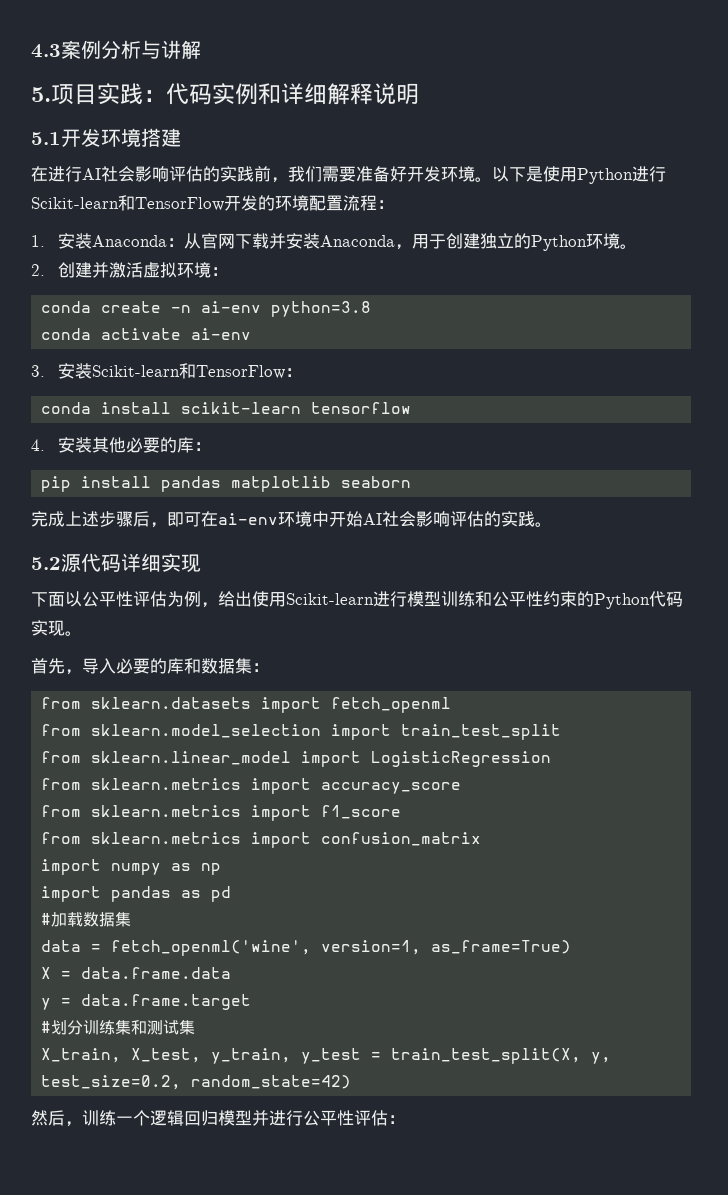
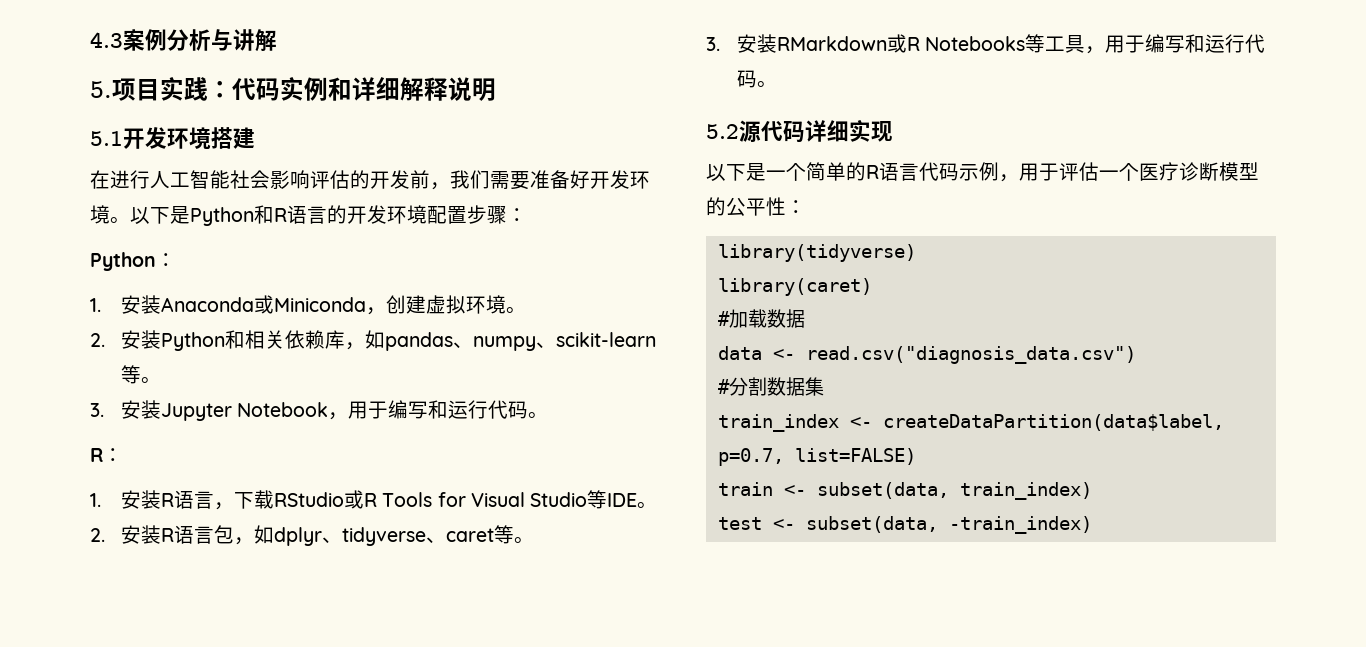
- 在进行AI社会影响评估的实践前，我们需要准备好开发环境。
+ 在进行人工智能社会影响评估的开发前，我们需要准备好开发环境。
- 以下是使用Python进行Scikit-learn和TensorFlow开发的环境配置流程：
- 1.安装Anaconda：从官网下载并安装Anaconda，用于创建独立的Python环境。
- 2.创建并激活虚拟环境：
- conda create -n ai-env python=3.8
- conda activate ai-env
- 3.安装Scikit-learn和TensorFlow：
- conda install scikit-learn tensorflow
- 4.安装其他必要的库：
- pip install pandas matplotlib seaborn
- 完成上述步骤后，即可在ai-env环境中开始AI社会影响评估的实践。
+ 以下是Python和R语言的开发环境配置步骤：
+ Python：
+ 1.安装Anaconda或Miniconda，创建虚拟环境。
+ 2.安装Python和相关依赖库，如pandas、numpy、scikit-learn等。
+ 3.安装Jupyter Notebook，用于编写和运行代码。
+ R：
+ 1.安装R语言，下载RStudio或R Tools for Visual Studio等IDE。
+ 2.安装R语言包，如dplyr、tidyverse、caret等。
+ 3.安装RMarkdown或R Notebooks等工具，用于编写和运行代码。
- 下面以公平性评估为例，给出使用Scikit-learn进行模型训练和公平性约束的Python代码实现。
- 首先，导入必要的库和数据集：
- from sklearn.datasets import fetch_openml
- from sklearn.model_selection import train_test_split
- from sklearn.linear_model import LogisticRegression
- from sklearn.metrics import accuracy_score
- from sklearn.metrics import f1_score
- from sklearn.metrics import confusion_matrix
- import numpy as np
- import pandas as pd
- #加载数据集
- data = fetch_openml('wine', version=1, as_frame=True)
- X = data.frame.data
- y = data.frame.target
- #划分训练集和测试集
- X_train, X_test, y_train, y_test = train_test_split(X, y, test_size=0.2, random_state=42)
- 然后，训练一个逻辑回归模型并进行公平性评估：
+ 以下是一个简单的R语言代码示例，用于评估一个医疗诊断模型的公平性：
+ library(tidyverse)
+ library(caret)
+ #加载数据
+ data <- read.csv("diagnosis_data.csv")
+ #分割数据集
+ train_index <- createDataPartition(data$label, p=0.7, list=FALSE)
+ train <- subset(data, train_index)
+ test <- subset(data, -train_index)

